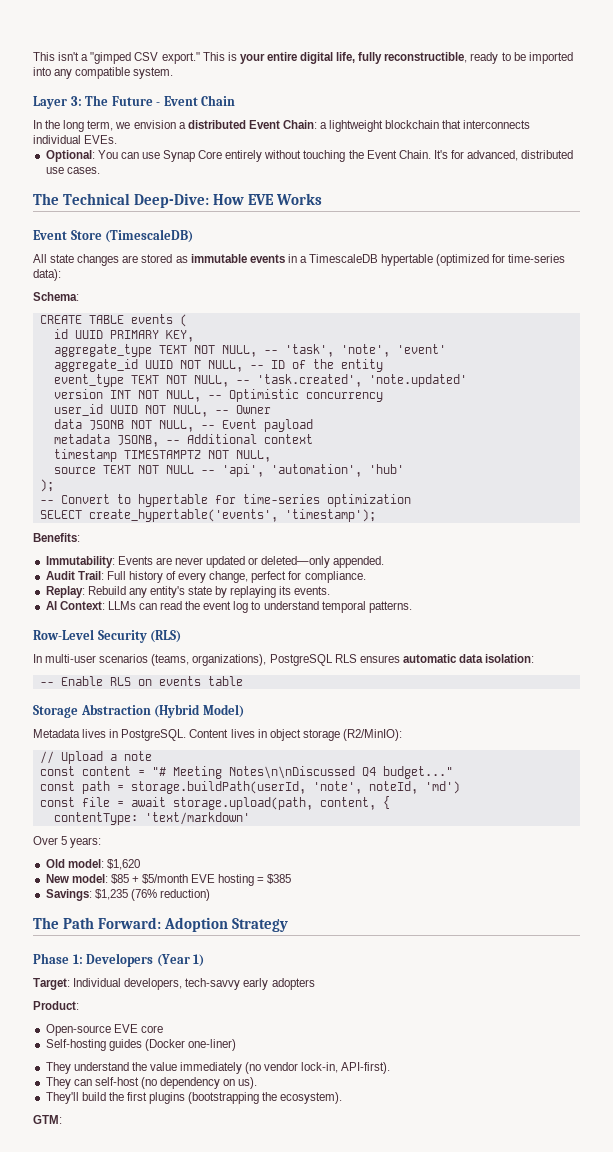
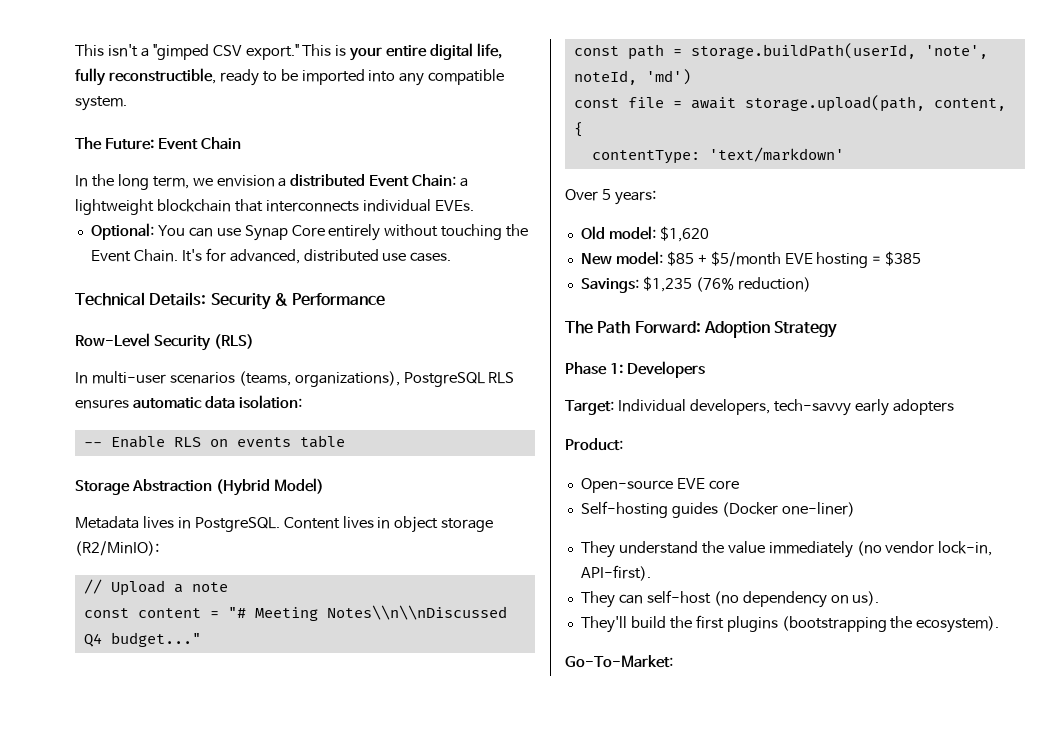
- Layer 3: The Future - Event Chain
+ The Future: Event Chain
- The Technical Deep-Dive: How EVE Works
- Event Store (TimescaleDB)
- All state changes are stored as immutable events in a TimescaleDB hypertable (optimized for time-series data):
- Schema:
- CREATE TABLE events (
- id UUID PRIMARY KEY,
- aggregate_type TEXT NOT NULL, -- 'task', 'note', 'event'
- aggregate_id UUID NOT NULL, -- ID of the entity
- event_type TEXT NOT NULL, -- 'task.created', 'note.updated'
- version INT NOT NULL, -- Optimistic concurrency
- user_id UUID NOT NULL, -- Owner
- data JSONB NOT NULL, -- Event payload
- metadata JSONB, -- Additional context
- timestamp TIMESTAMPTZ NOT NULL,
- source TEXT NOT NULL -- 'api', 'automation', 'hub'
- );
- -- Convert to hypertable for time-series optimization
- SELECT create_hypertable('events', 'timestamp');
- Benefits:
- Immutability: Events are never updated or deleted—only appended.
- Audit Trail: Full history of every change, perfect for compliance.
- Replay: Rebuild any entity's state by replaying its events.
- AI Context: LLMs can read the event log to understand temporal patterns.
+ Technical Details: Security & Performance
- const content = "# Meeting Notes\n\nDiscussed Q4 budget..."
+ const content = "# Meeting Notes\\n\\nDiscussed Q4 budget..."
- Phase 1: Developers (Year 1)
+ Phase 1: Developers
- GTM:
+ Go-To-Market:

